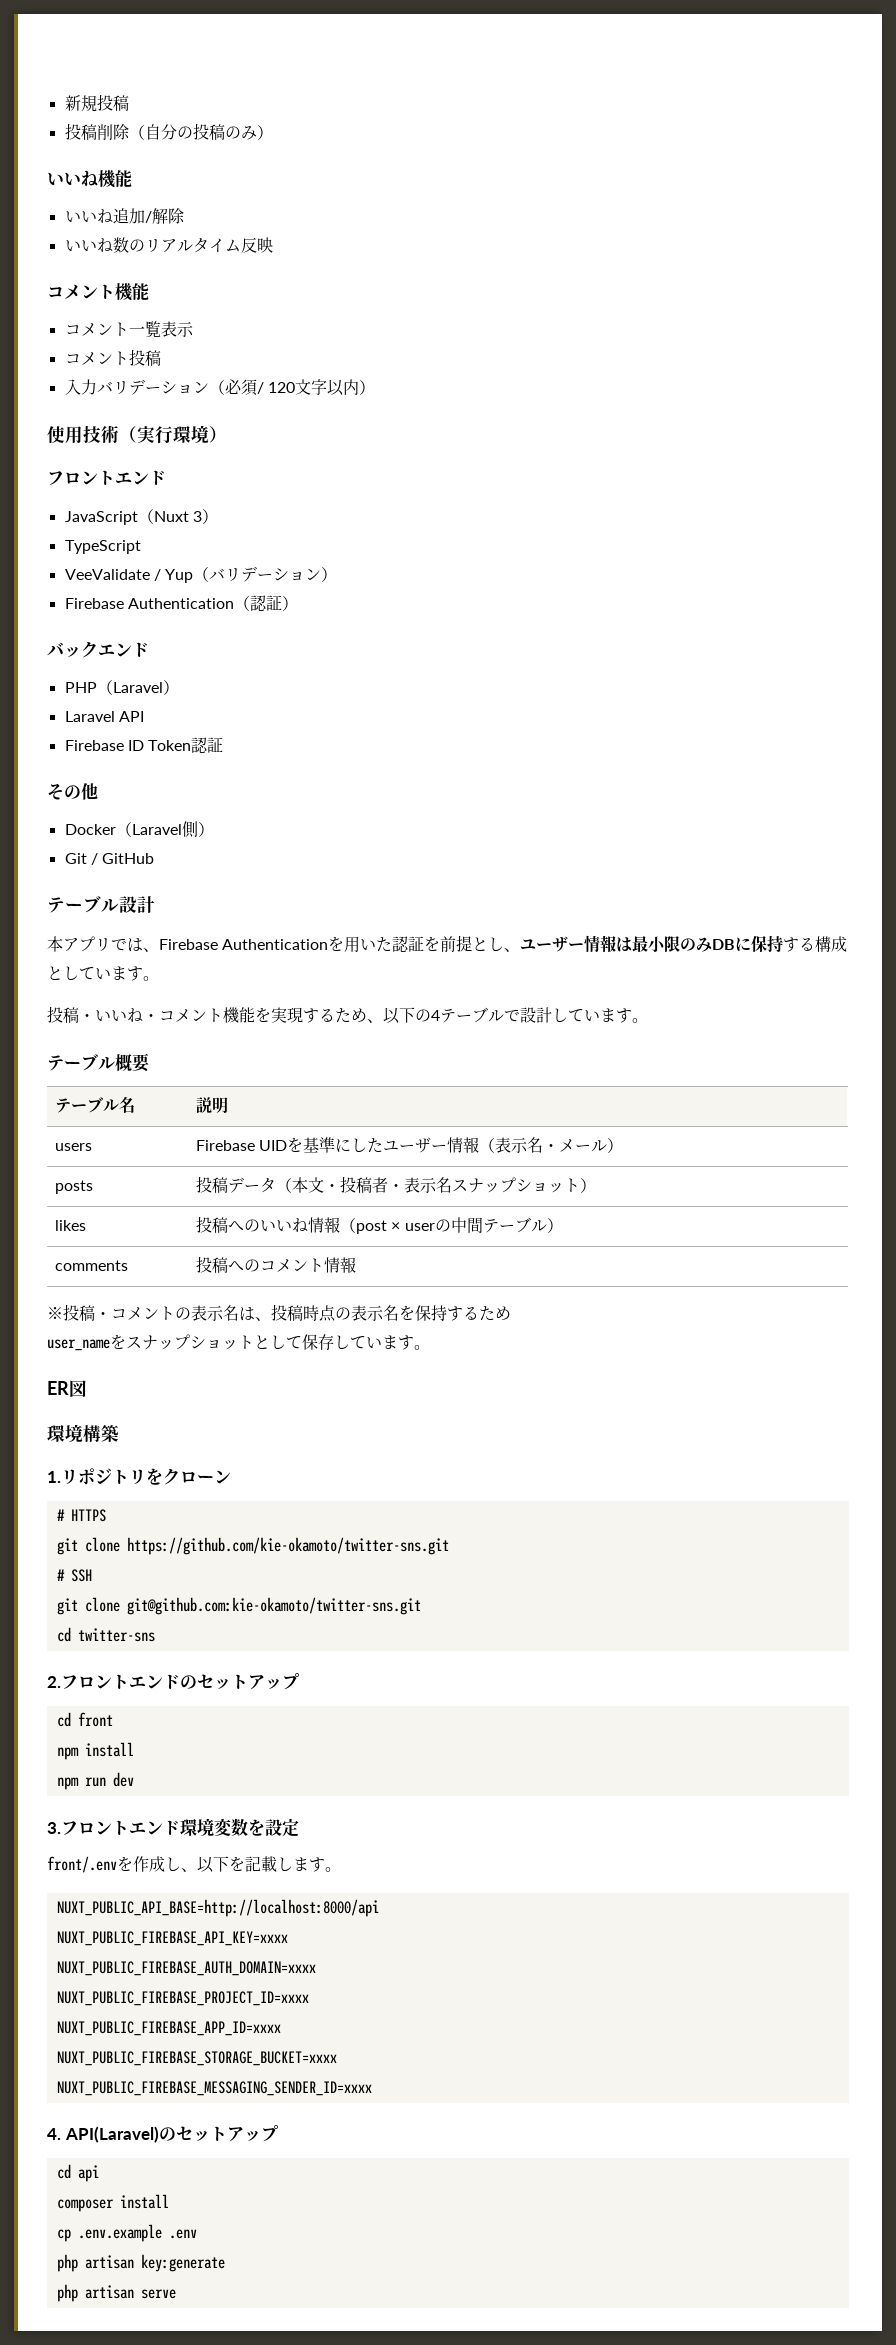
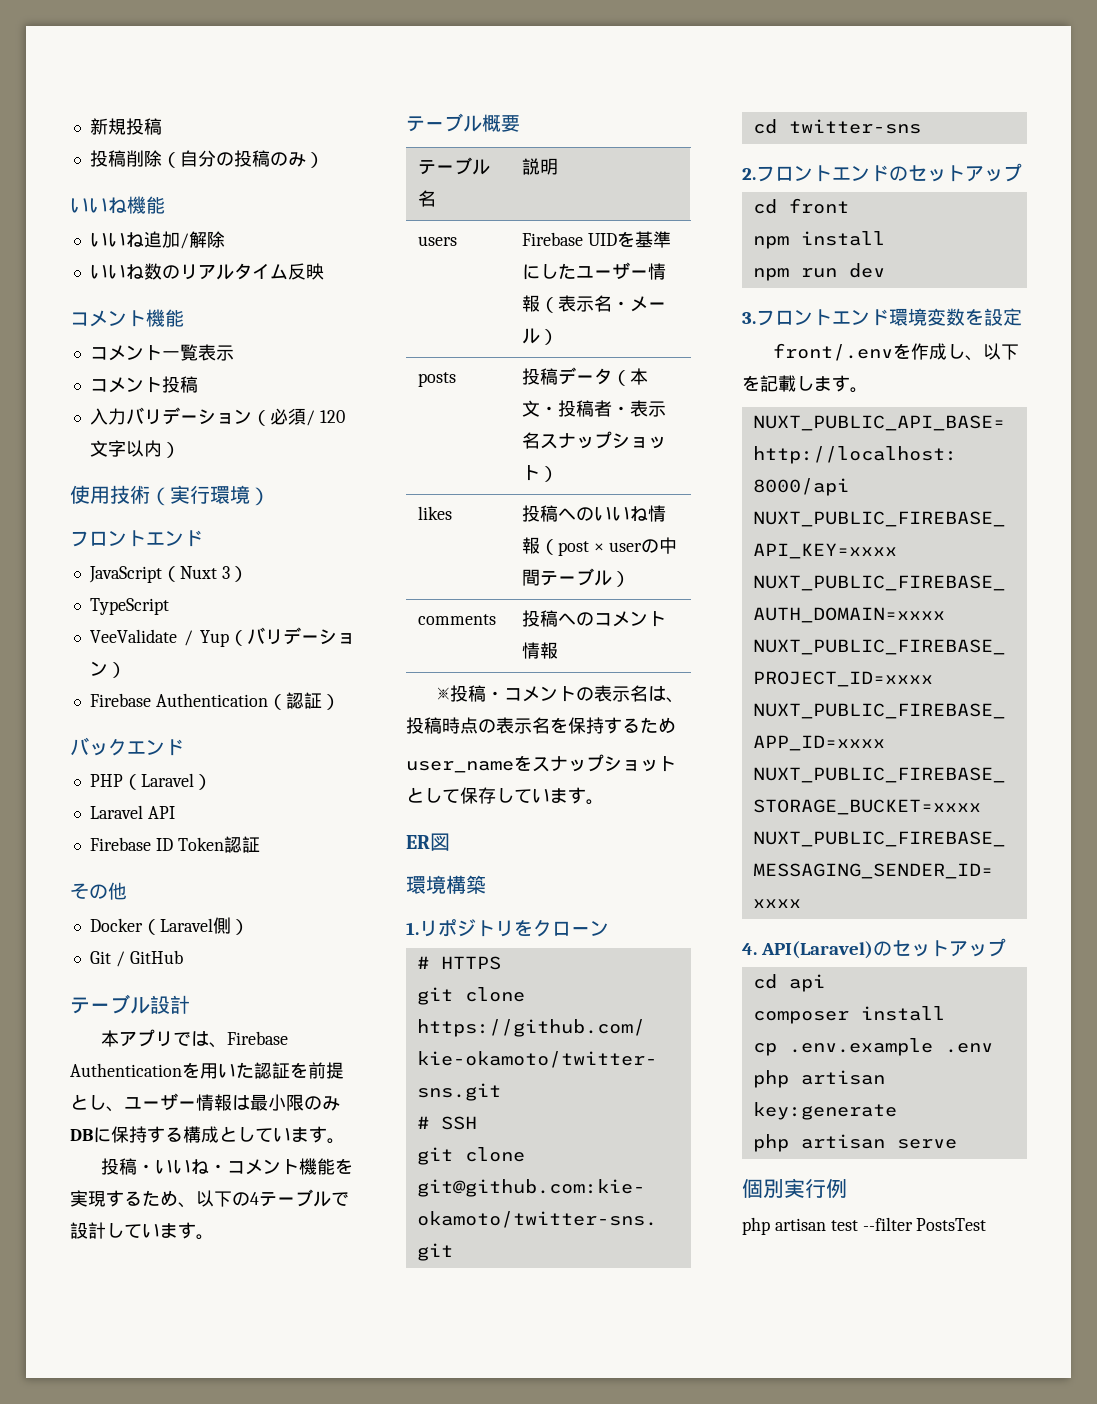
+ 個別実行例
+ php artisan test --filter PostsTest

